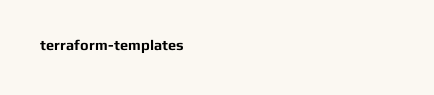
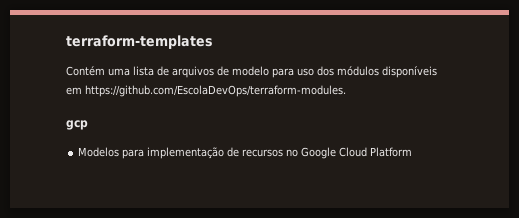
+ Contém uma lista de arquivos de modelo para uso dos módulos disponíveis em https://github.com/EscolaDevOps/terraform-modules.
+ gcp
+ Modelos para implementação de recursos no Google Cloud Platform

